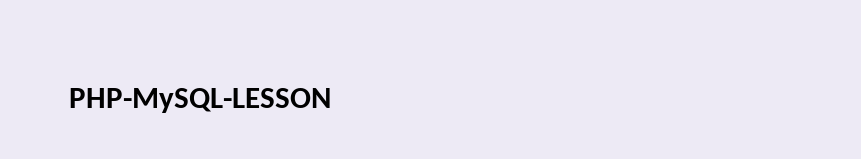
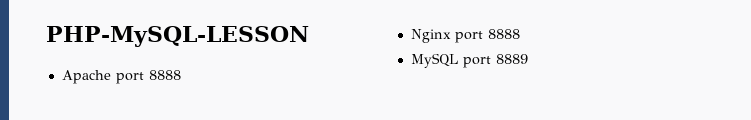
+ Apache port 8888
+ Nginx port 8888
+ MySQL port 8889

